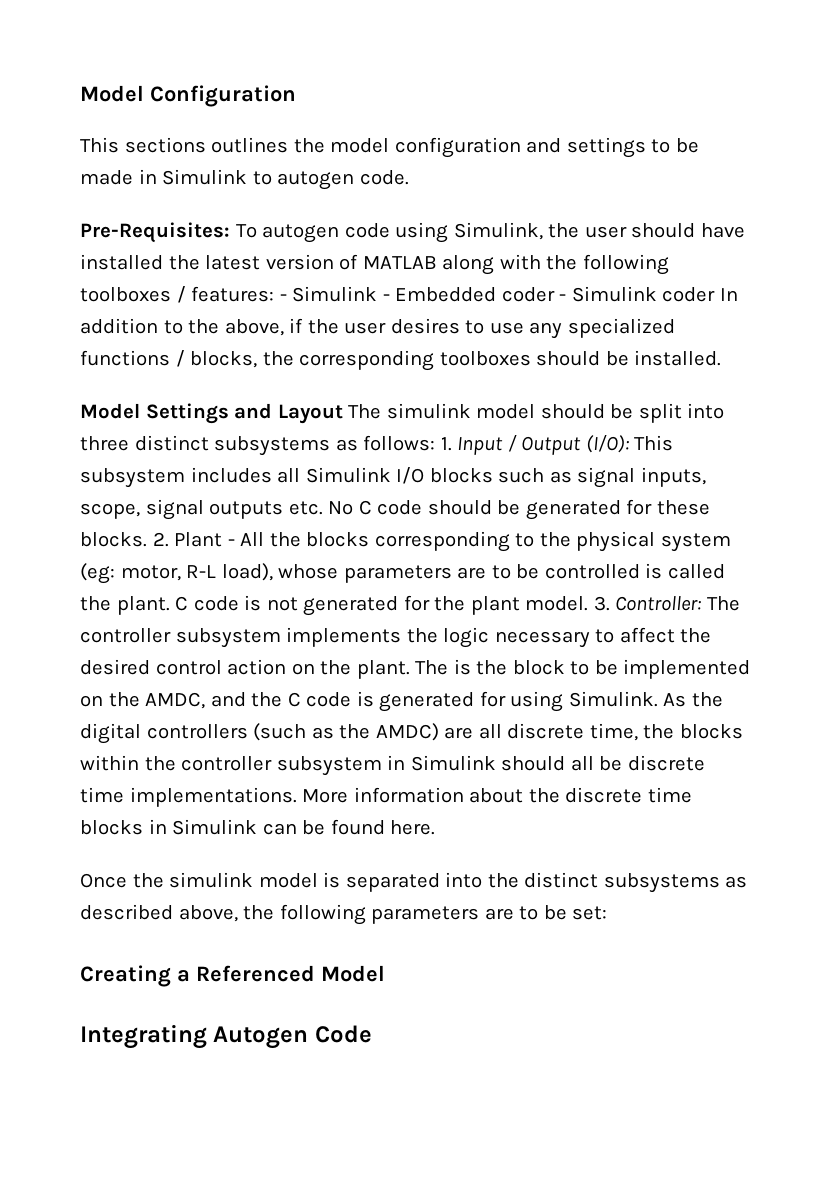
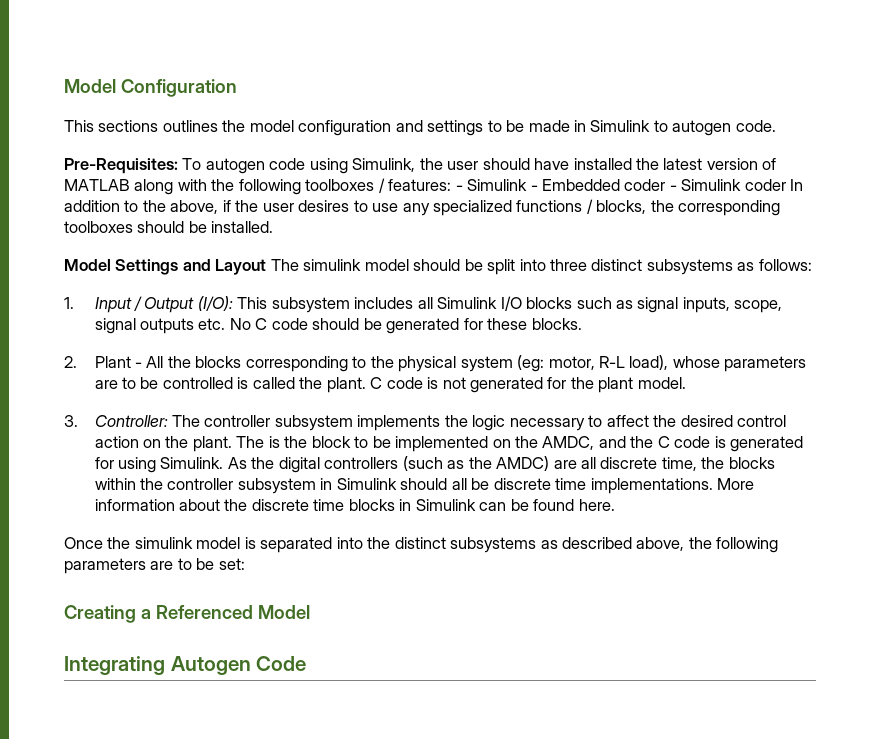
- Model Settings and Layout The simulink model should be split into three distinct subsystems as follows: 1. Input / Output (I/O):
+ Model Settings and Layout The simulink model should be split into three distinct subsystems as follows:
+ 1. Input / Output (I/O):
- This subsystem includes all Simulink I/O blocks such as signal inputs, scope, signal outputs etc. No C code should be generated for these blocks. 2. Plant - All the blocks corresponding to the physical system (eg:
+ This subsystem includes all Simulink I/O blocks such as signal inputs, scope, signal outputs etc. No C code should be generated for these blocks.
+ 2. Plant - All the blocks corresponding to the physical system (eg:
- C code is not generated for the plant model. 3. Controller: The controller subsystem implements the logic necessary to affect the desired control action on the plant.
+ C code is not generated for the plant model.
+ 3. Controller: The controller subsystem implements the logic necessary to affect the desired control action on the plant.

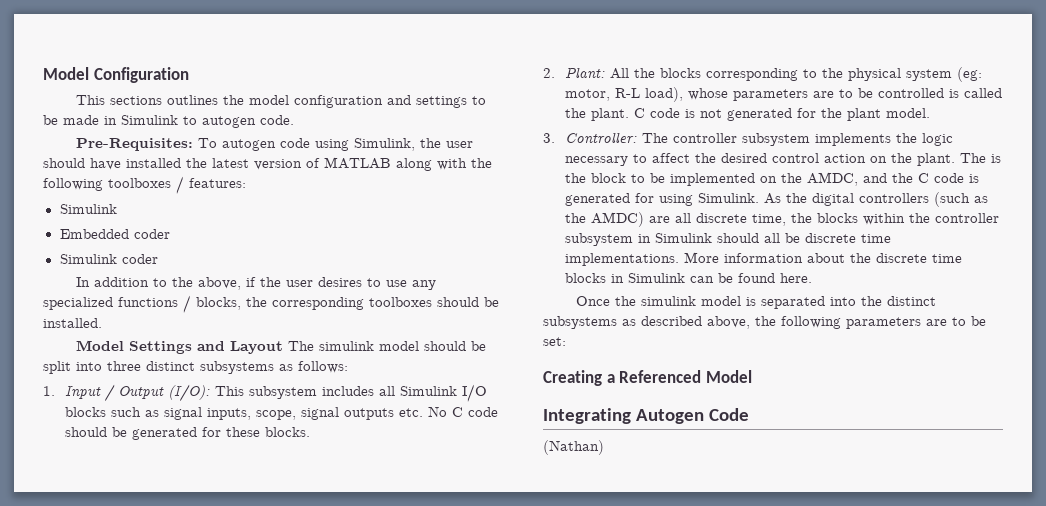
- Pre-Requisites: To autogen code using Simulink, the user should have installed the latest version of MATLAB along with the following toolboxes / features: - Simulink - Embedded coder - Simulink coder In addition to the above, if the user desires to use any specialized functions / blocks, the corresponding toolboxes should be installed.
+ Pre-Requisites: To autogen code using Simulink, the user should have installed the latest version of MATLAB along with the following toolboxes / features:
+ Simulink
+ Embedded coder
+ Simulink coder
+ In addition to the above, if the user desires to use any specialized functions / blocks, the corresponding toolboxes should be installed.
- 2. Plant - All the blocks corresponding to the physical system (eg: motor, R-L load), whose parameters are to be controlled is called the plant.
+ 2. Plant: All the blocks corresponding to the physical system (eg: motor, R-L load), whose parameters are to be controlled is called the plant.
+ (Nathan)

